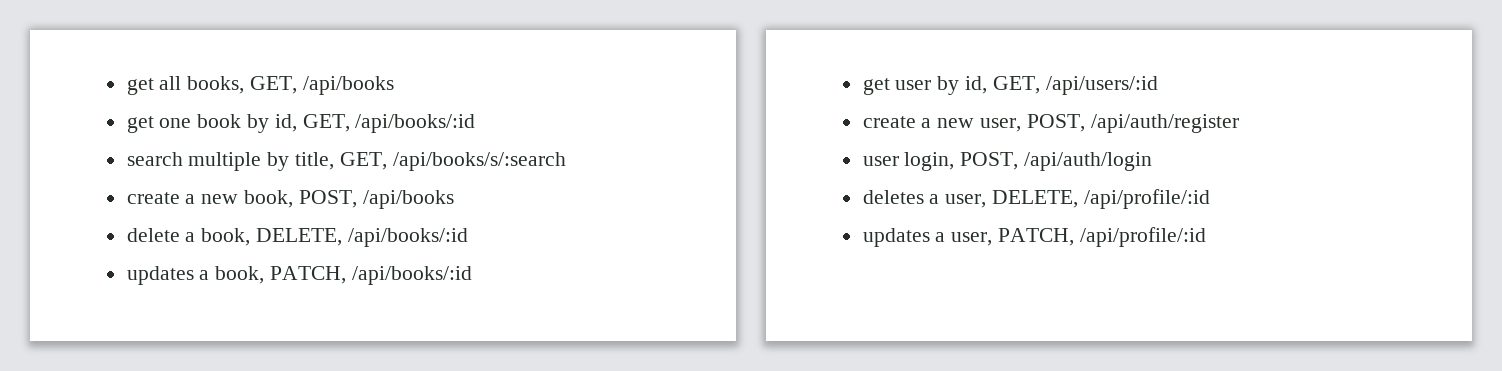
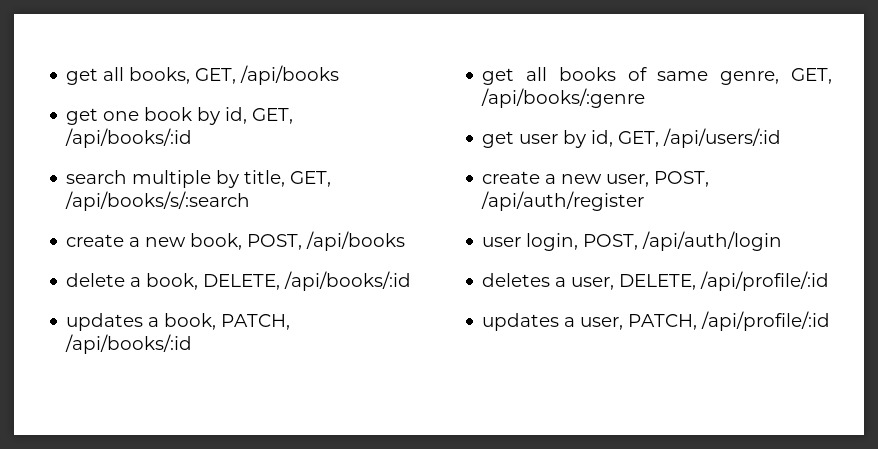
+ get all books of same genre, GET, /api/books/:genre

